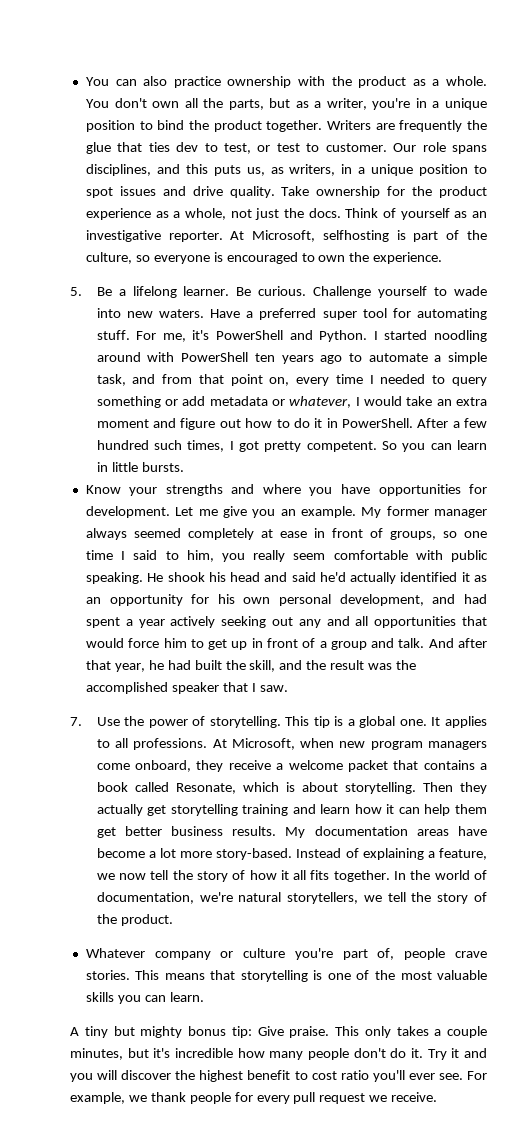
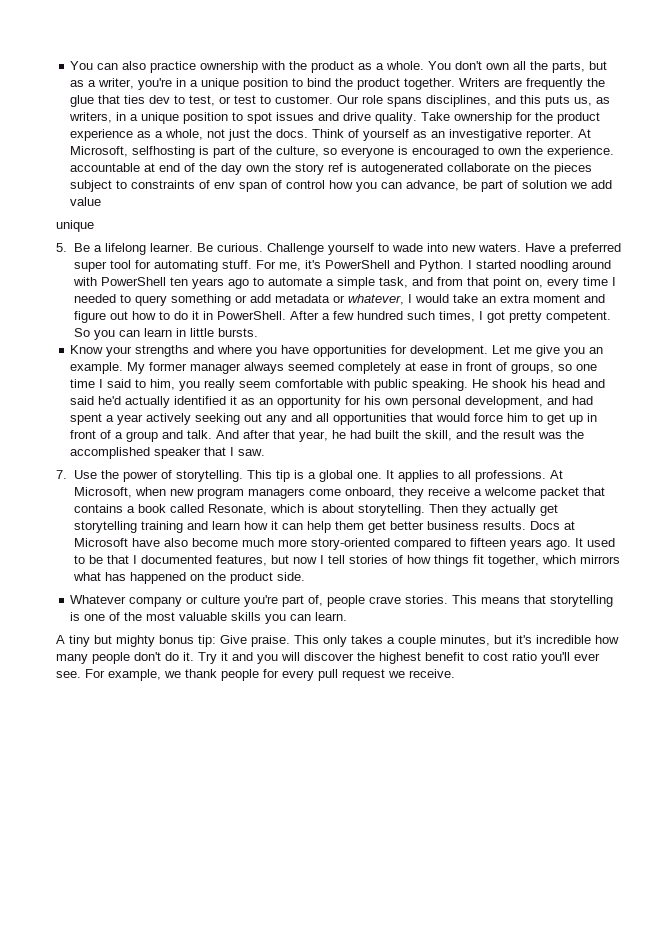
- At Microsoft, selfhosting is part of the culture, so everyone is encouraged to own the experience.
+ At Microsoft, selfhosting is part of the culture, so everyone is encouraged to own the experience. accountable at end of the day own the story ref is autogenerated collaborate on the pieces subject to constraints of env span of control how you can advance, be part of solution we add value
+ unique
- My documentation areas have become a lot more story-based. Instead of explaining a feature, we now tell the story of how it all fits together. In the world of documentation, we're natural storytellers, we tell the story of the product.
+ Docs at Microsoft have also become much more story-oriented compared to fifteen years ago. It used to be that I documented features, but now I tell stories of how things fit together, which mirrors what has happened on the product side.

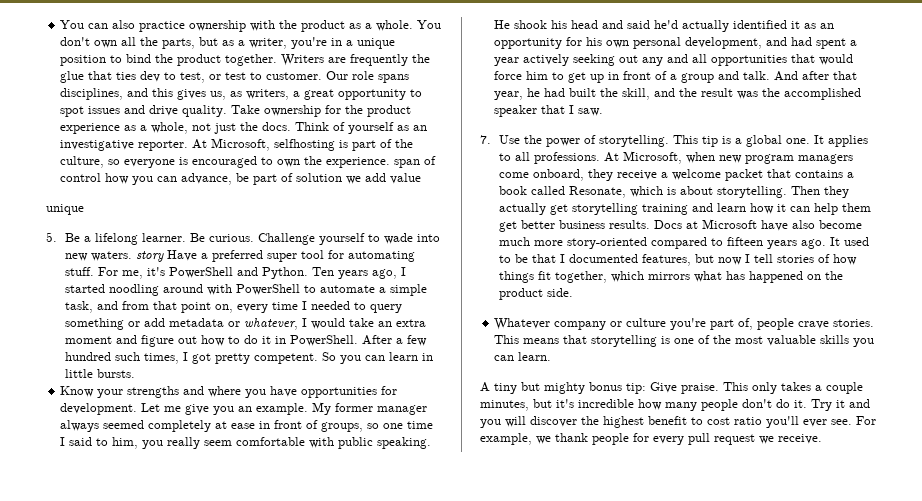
- Our role spans disciplines, and this puts us, as writers, in a unique position to spot issues and drive quality.
+ Our role spans disciplines, and this gives us, as writers, a great opportunity to spot issues and drive quality.
- At Microsoft, selfhosting is part of the culture, so everyone is encouraged to own the experience. accountable at end of the day own the story ref is autogenerated collaborate on the pieces subject to constraints of env span of control how you can advance, be part of solution we add value
+ At Microsoft, selfhosting is part of the culture, so everyone is encouraged to own the experience. span of control how you can advance, be part of solution we add value
- Challenge yourself to wade into new waters. Have a preferred super tool for automating stuff.
+ Challenge yourself to wade into new waters. story Have a preferred super tool for automating stuff.
- I started noodling around with PowerShell ten years ago to automate a simple task, and from that point on, every time I needed to query something or add metadata or whatever, I would take an extra moment and figure out how to do it in PowerShell.
+ Ten years ago, I started noodling around with PowerShell to automate a simple task, and from that point on, every time I needed to query something or add metadata or whatever, I would take an extra moment and figure out how to do it in PowerShell.

